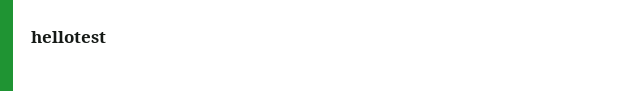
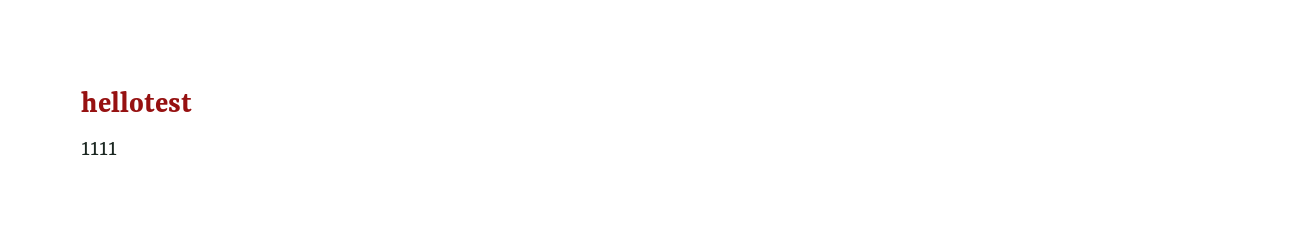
+ 1111

